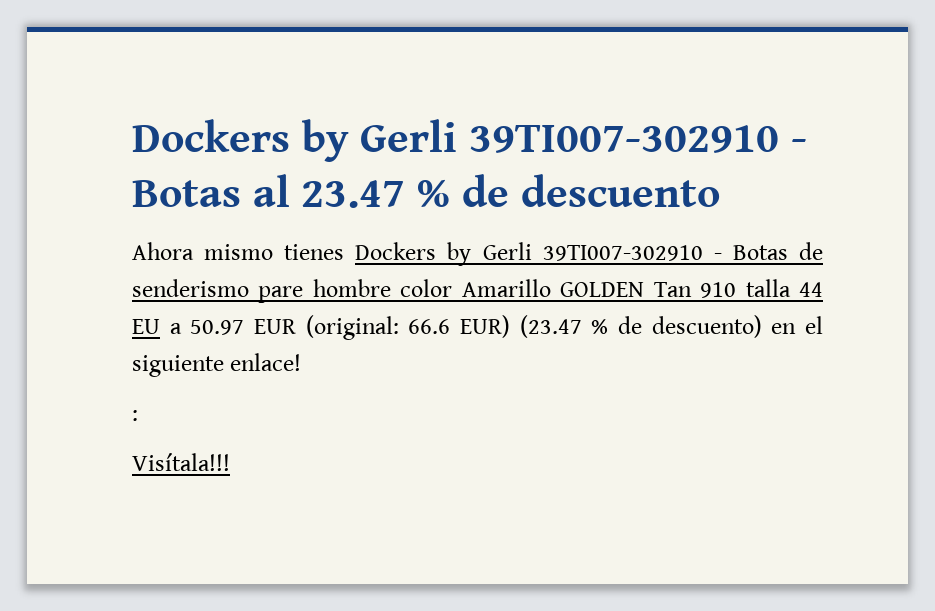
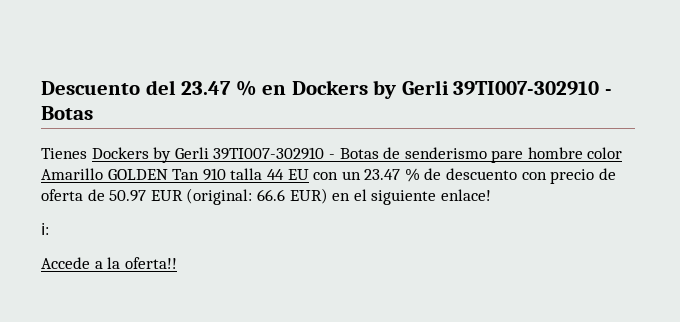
- Dockers by Gerli 39TI007-302910 - Botas al 23.47 % de descuento
- Ahora mismo tienes Dockers by Gerli 39TI007-302910 - Botas de senderismo pare hombre color Amarillo GOLDEN Tan 910 talla 44 EU a 50.97 EUR (original: 66.6 EUR) (23.47 % de descuento) en el siguiente enlace!
+ Descuento del 23.47 % en Dockers by Gerli 39TI007-302910 - Botas
+ Tienes Dockers by Gerli 39TI007-302910 - Botas de senderismo pare hombre color Amarillo GOLDEN Tan 910 talla 44 EU con un 23.47 % de descuento con precio de oferta de 50.97 EUR (original: 66.6 EUR) en el siguiente enlace!
- :
- Visítala!!!
+ ℹ:
+ Accede a la oferta!!

